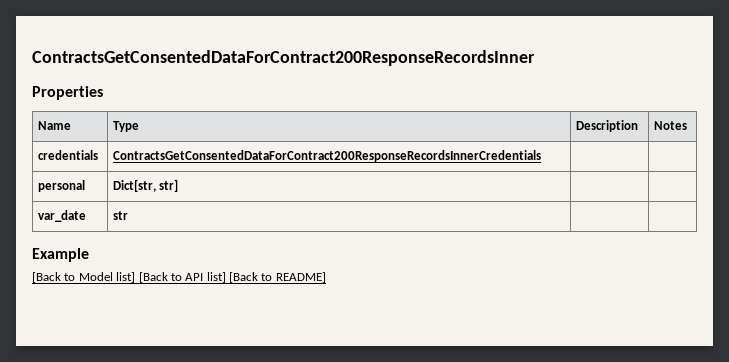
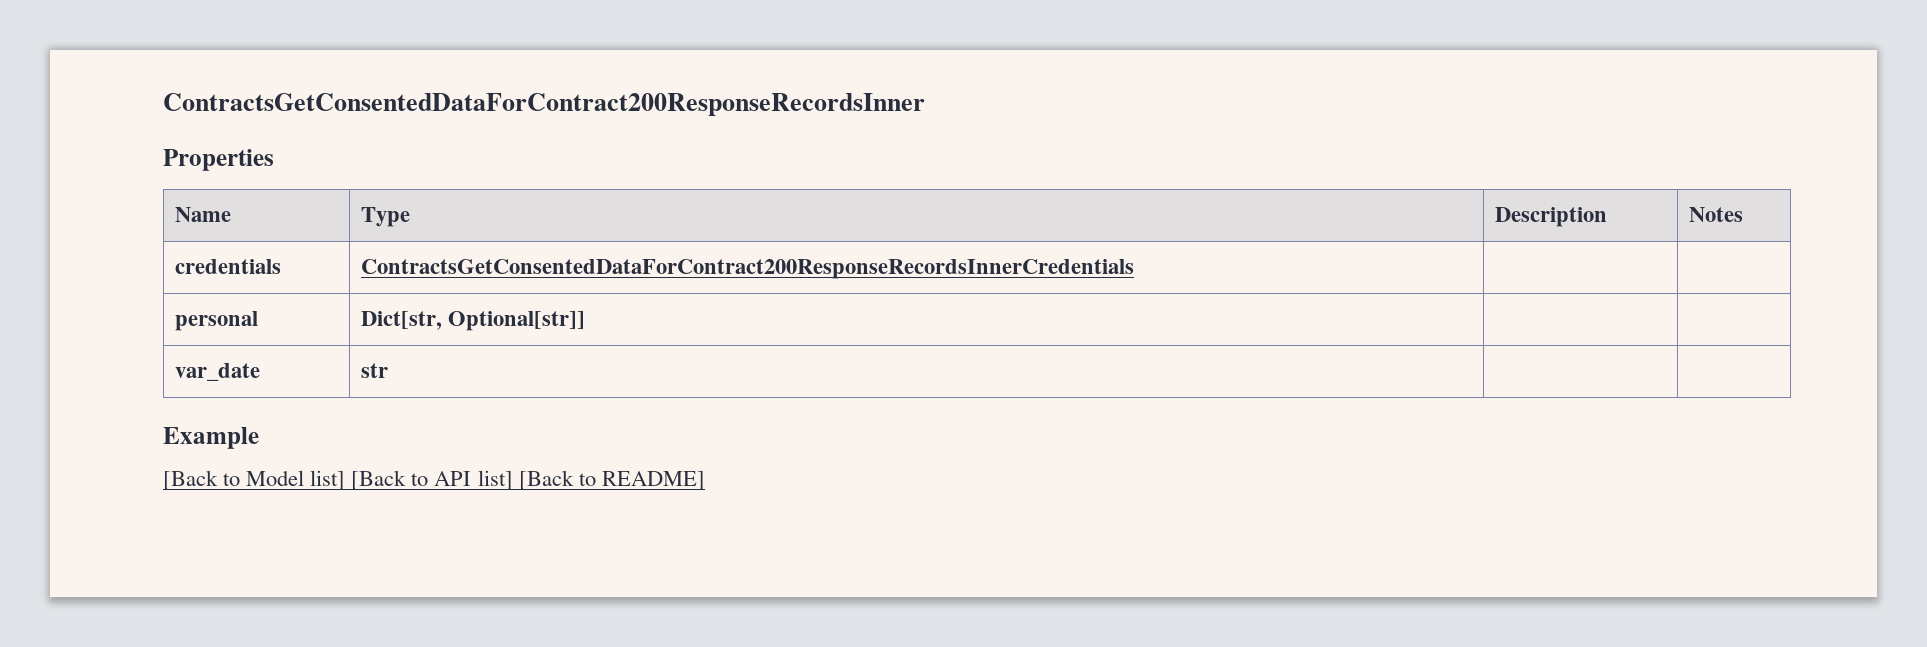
- personal | Dict[str, str] | |
+ personal | Dict[str, Optional[str]] | |

